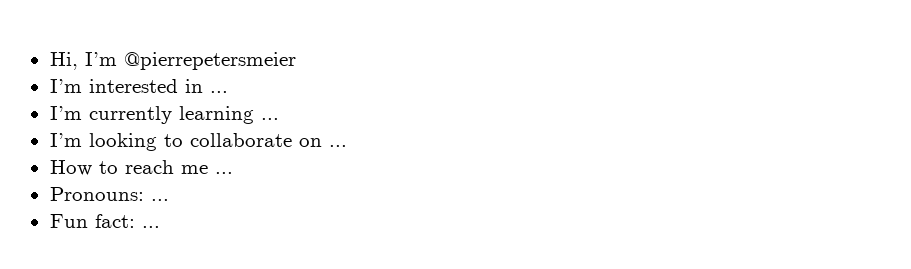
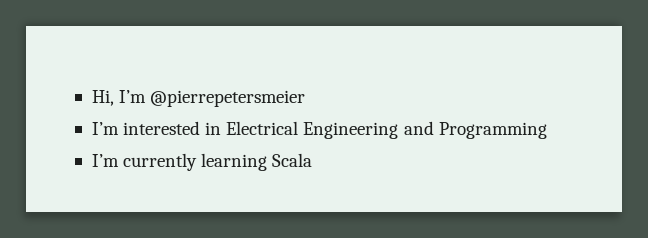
- I’m interested in ...
+ I’m interested in Electrical Engineering and Programming
- I’m currently learning ...
- I’m looking to collaborate on ...
- How to reach me ...
- Pronouns: ...
- Fun fact: ...
+ I’m currently learning Scala

